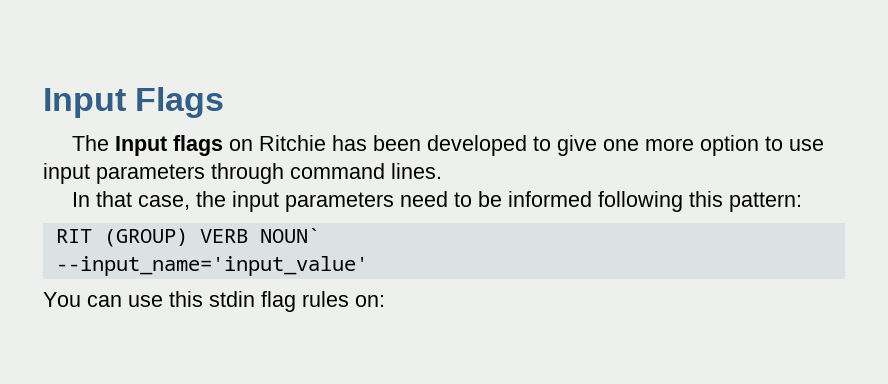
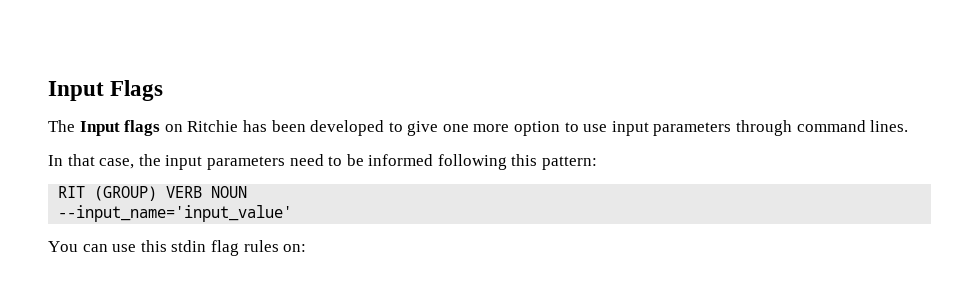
- RIT (GROUP) VERB NOUN`
+ RIT (GROUP) VERB NOUN

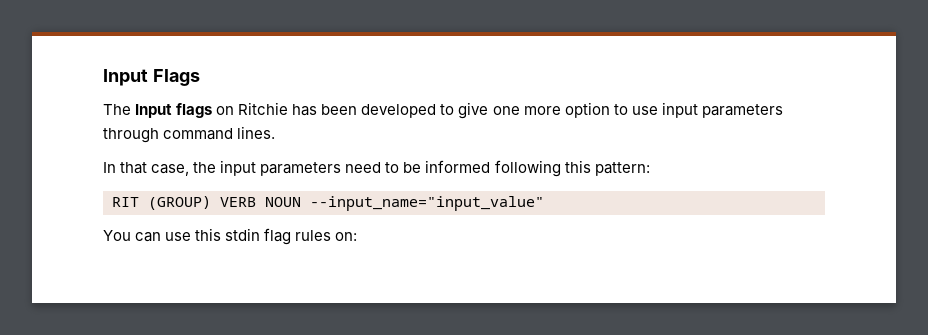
- RIT (GROUP) VERB NOUN
- --input_name='input_value'
+ RIT (GROUP) VERB NOUN --input_name="input_value"

